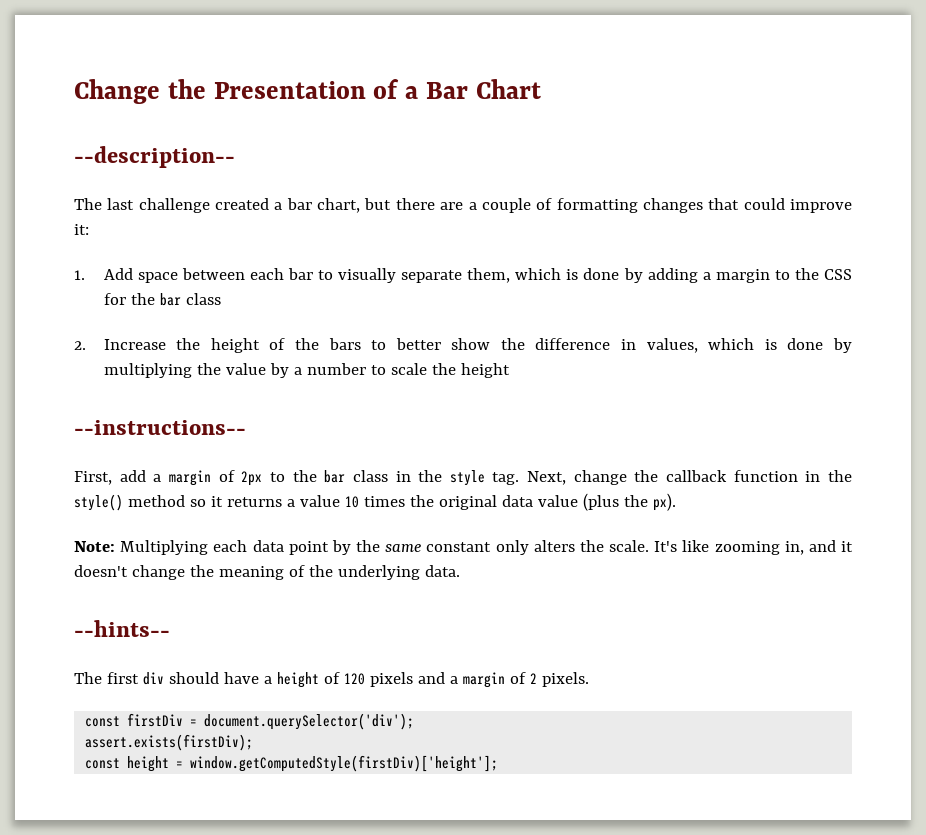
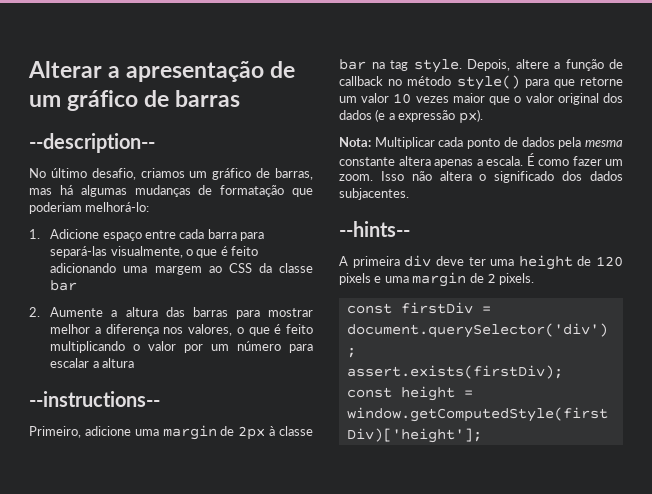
- Change the Presentation of a Bar Chart
+ Alterar a apresentação de um gráfico de barras
  --description--
- The last challenge created a bar chart, but there are a couple of formatting changes that could improve it:
- 1. Add space between each bar to visually separate them, which is done by adding a margin to the CSS for the bar class
- 2. Increase the height of the bars to better show the difference in values, which is done by multiplying the value by a number to scale the height
+ No último desafio, criamos um gráfico de barras, mas há algumas mudanças de formatação que poderiam melhorá-lo:
+ 1. Adicione espaço entre cada barra para separá-las visualmente, o que é feito adicionando uma margem ao CSS da classe bar
+ 2. Aumente a altura das barras para mostrar melhor a diferença nos valores, o que é feito multiplicando o valor por um número para escalar a altura
  --instructions--
- First, add a margin of 2px to the bar class in the style tag. Next, change the callback function in the style() method so it returns a value 10 times the original data value (plus the px).
- Note: Multiplying each data point by the same constant only alters the scale. It's like zooming in, and it doesn't change the meaning of the underlying data.
+ Primeiro, adicione uma margin de 2px à classe bar na tag style. Depois, altere a função de callback no método style() para que retorne um valor 10 vezes maior que o valor original dos dados (e a expressão px).
+ Nota: Multiplicar cada ponto de dados pela mesma constante altera apenas a escala. É como fazer um zoom. Isso não altera o significado dos dados subjacentes.
  --hints--
- The first div should have a height of 120 pixels and a margin of 2 pixels.
+ A primeira div deve ter uma height de 120 pixels e uma margin de 2 pixels.

